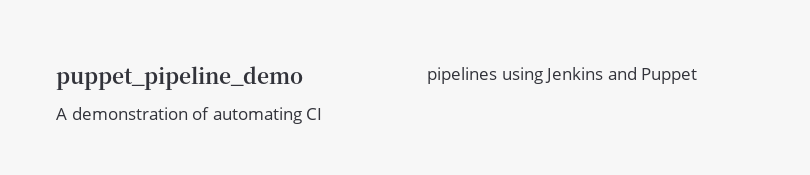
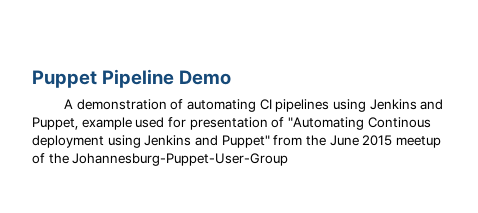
- puppet_pipeline_demo
+ Puppet Pipeline Demo
- A demonstration of automating CI pipelines using Jenkins and Puppet
+ A demonstration of automating CI pipelines using Jenkins and Puppet, example used for presentation of "Automating Continous deployment using Jenkins and Puppet" from the June 2015 meetup of the Johannesburg-Puppet-User-Group

